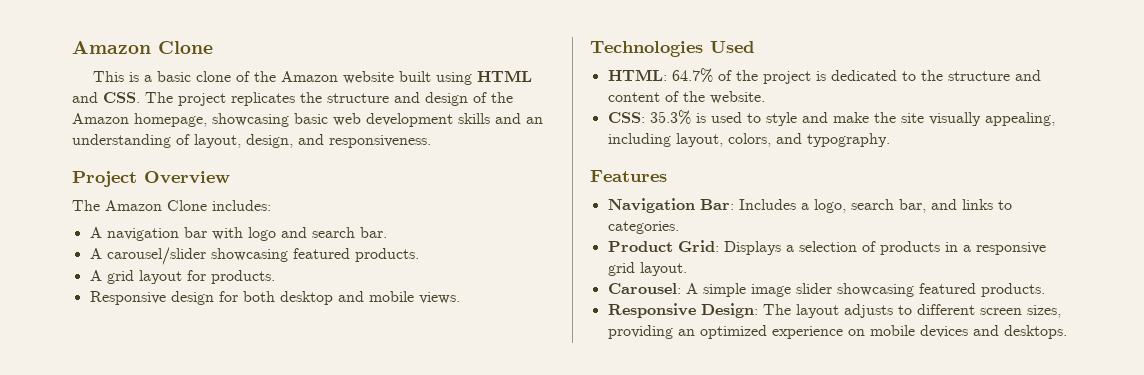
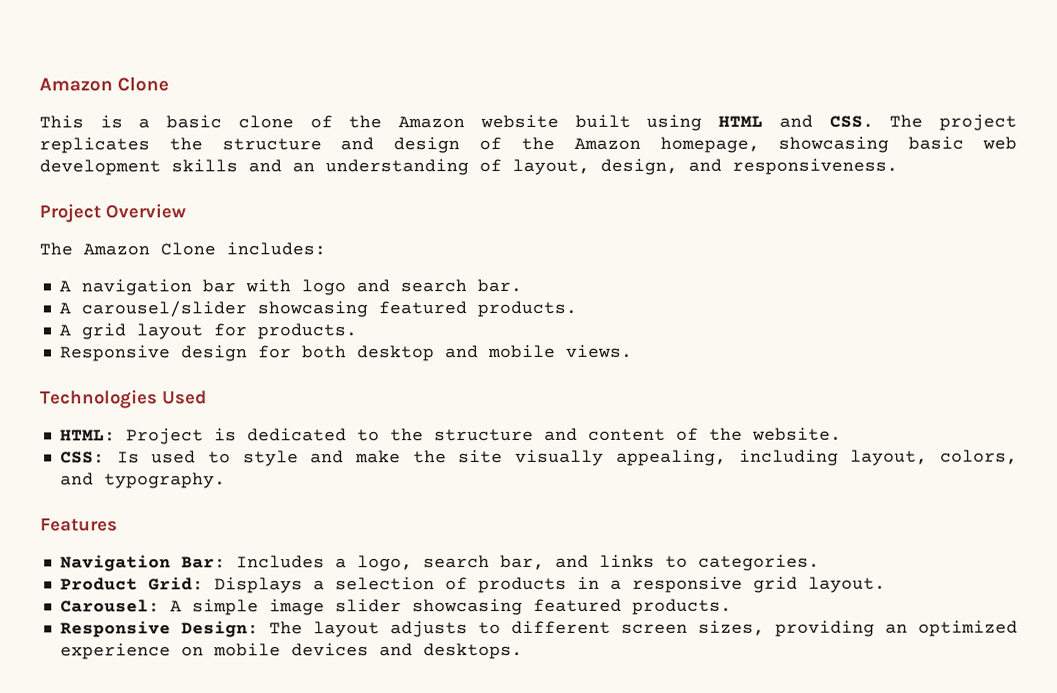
- HTML: 64.7% of the project is dedicated to the structure and content of the website.
+ HTML: Project is dedicated to the structure and content of the website.
- CSS: 35.3% is used to style and make the site visually appealing, including layout, colors, and typography.
+ CSS: Is used to style and make the site visually appealing, including layout, colors, and typography.

